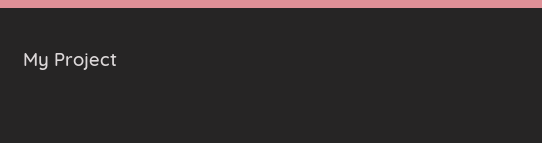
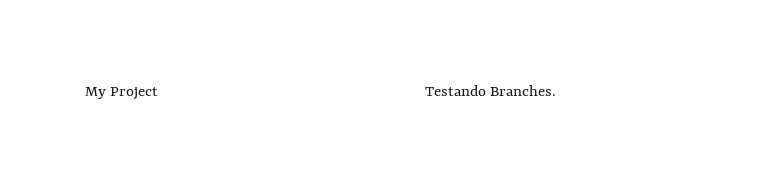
+ Testando Branches.

